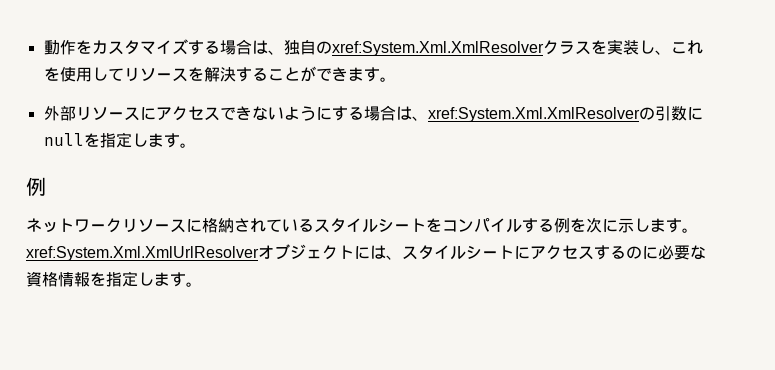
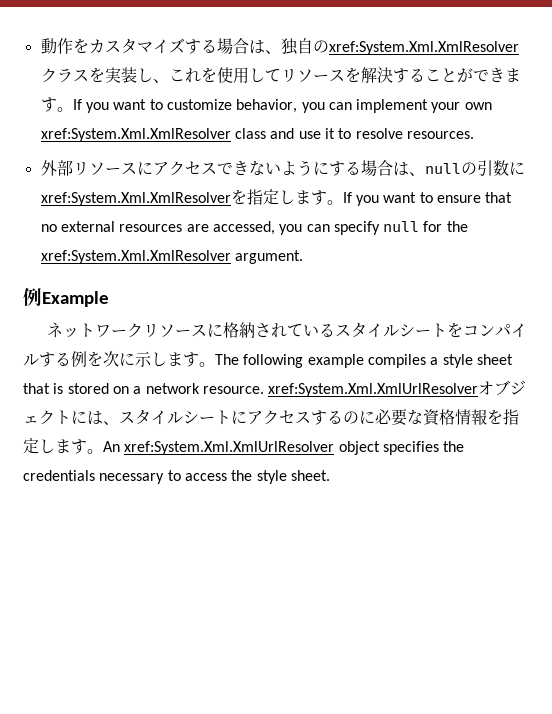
+ If you want to customize behavior, you can implement your own xref:System.Xml.XmlResolver class and use it to resolve resources.
- 外部リソースにアクセスできないようにする場合は、xref:System.Xml.XmlResolverの引数にnullを指定します。
- 例
+ 外部リソースにアクセスできないようにする場合は、nullの引数にxref:System.Xml.XmlResolverを指定します。If you want to ensure that no external resources are accessed, you can specify null for the xref:System.Xml.XmlResolver argument.
+ 例Example
- ネットワークリソースに格納されているスタイルシートをコンパイルする例を次に示します。xref:System.Xml.XmlUrlResolverオブジェクトには、スタイルシートにアクセスするのに必要な資格情報を指定します。
+ ネットワークリソースに格納されているスタイルシートをコンパイルする例を次に示します。The following example compiles a style sheet that is stored on a network resource. xref:System.Xml.XmlUrlResolverオブジェクトには、スタイルシートにアクセスするのに必要な資格情報を指定します。
+ An xref:System.Xml.XmlUrlResolver object specifies the credentials necessary to access the style sheet.

